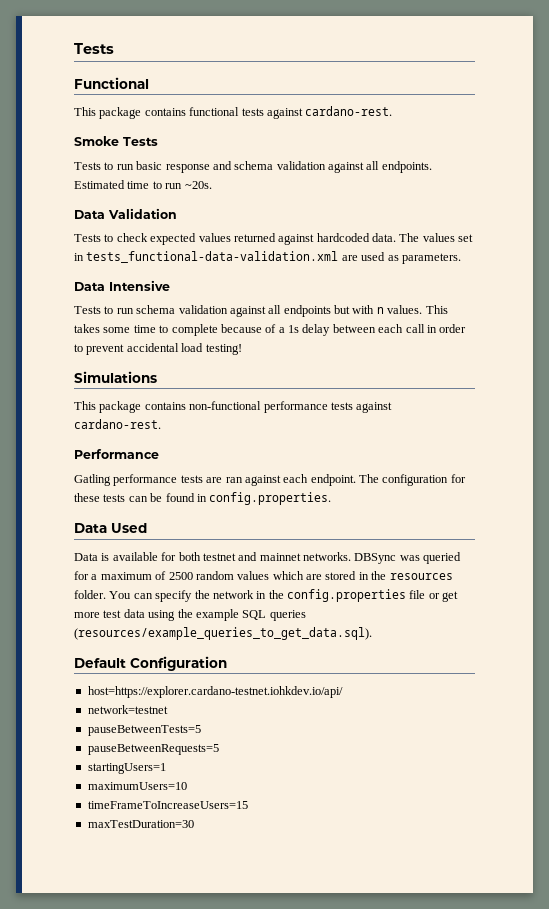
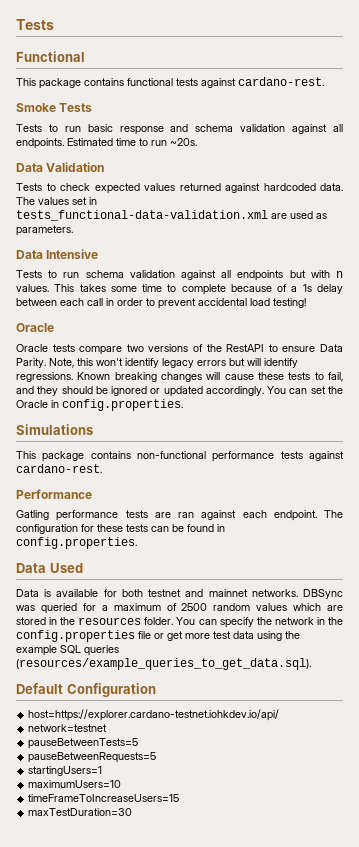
  This takes some time to complete because of a 1s delay between each call in order to prevent accidental load testing!
+ Oracle
+ Oracle tests compare two versions of the RestAPI to ensure Data Parity. Note, this won't identify legacy errors but will identify regressions. Known breaking changes will cause these tests to fail, and they should be ignored or updated accordingly. You can set the Oracle in config.properties.

